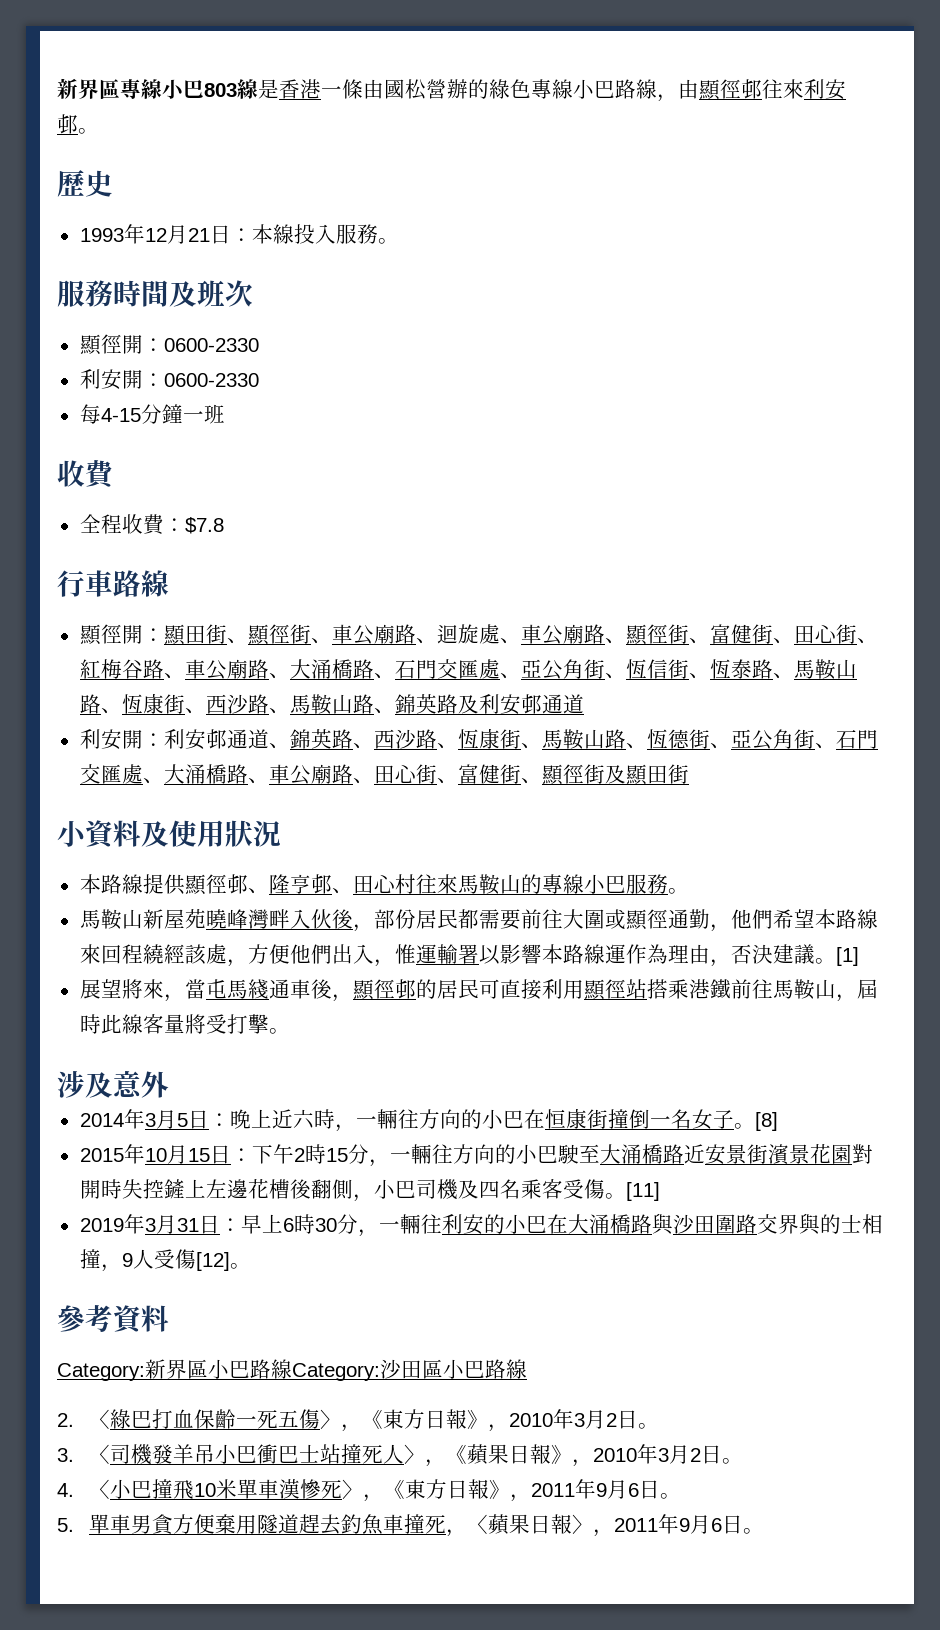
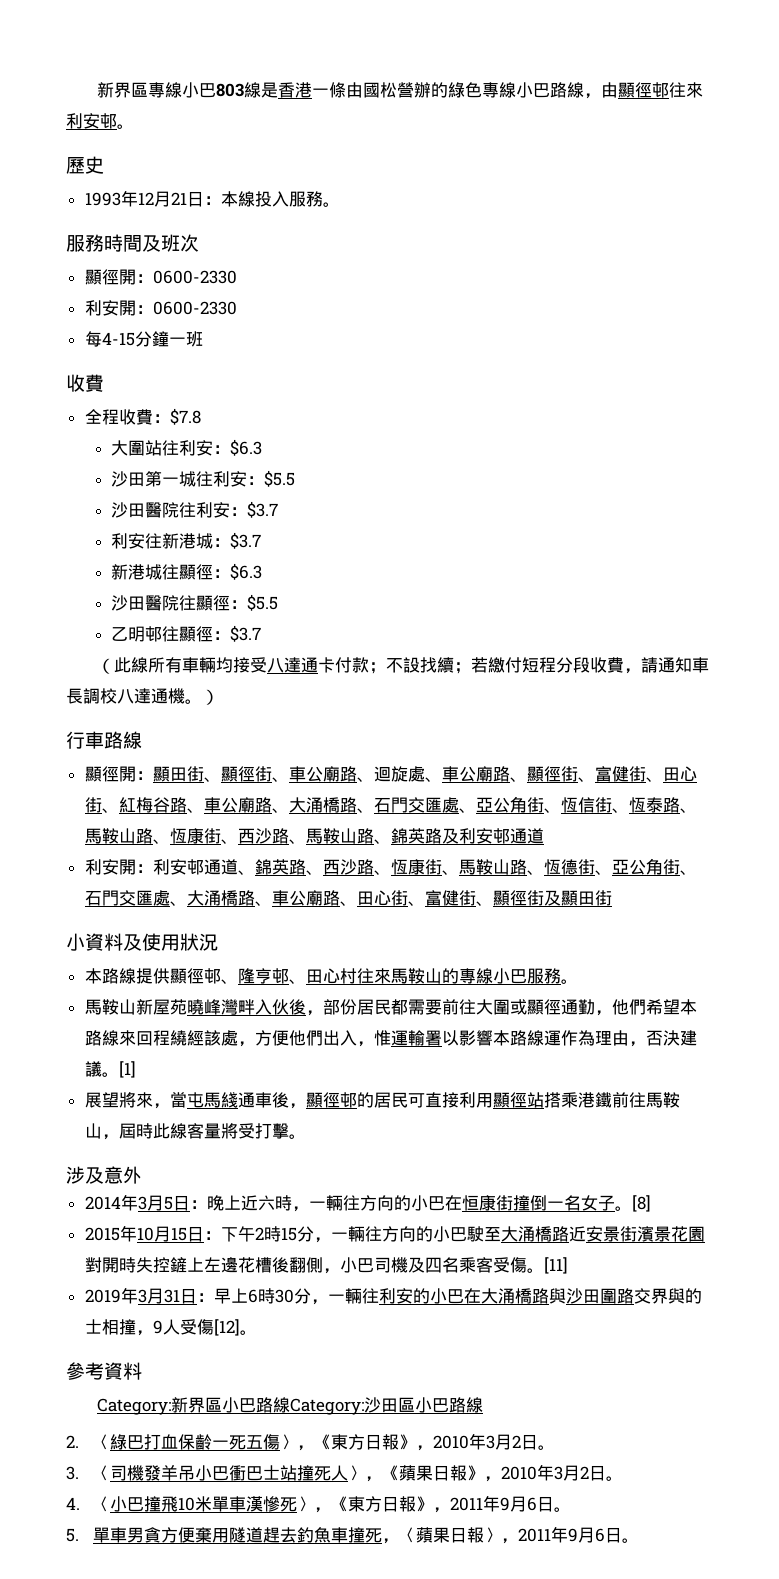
+ 大圍站往利安：$6.3
+ 沙田第一城往利安：$5.5
+ 沙田醫院往利安：$3.7
+ 利安往新港城：$3.7
+ 新港城往顯徑：$6.3
+ 沙田醫院往顯徑：$5.5
+ 乙明邨往顯徑：$3.7
+ （此線所有車輛均接受八達通卡付款；不設找續；若繳付短程分段收費，請通知車長調校八達通機。）

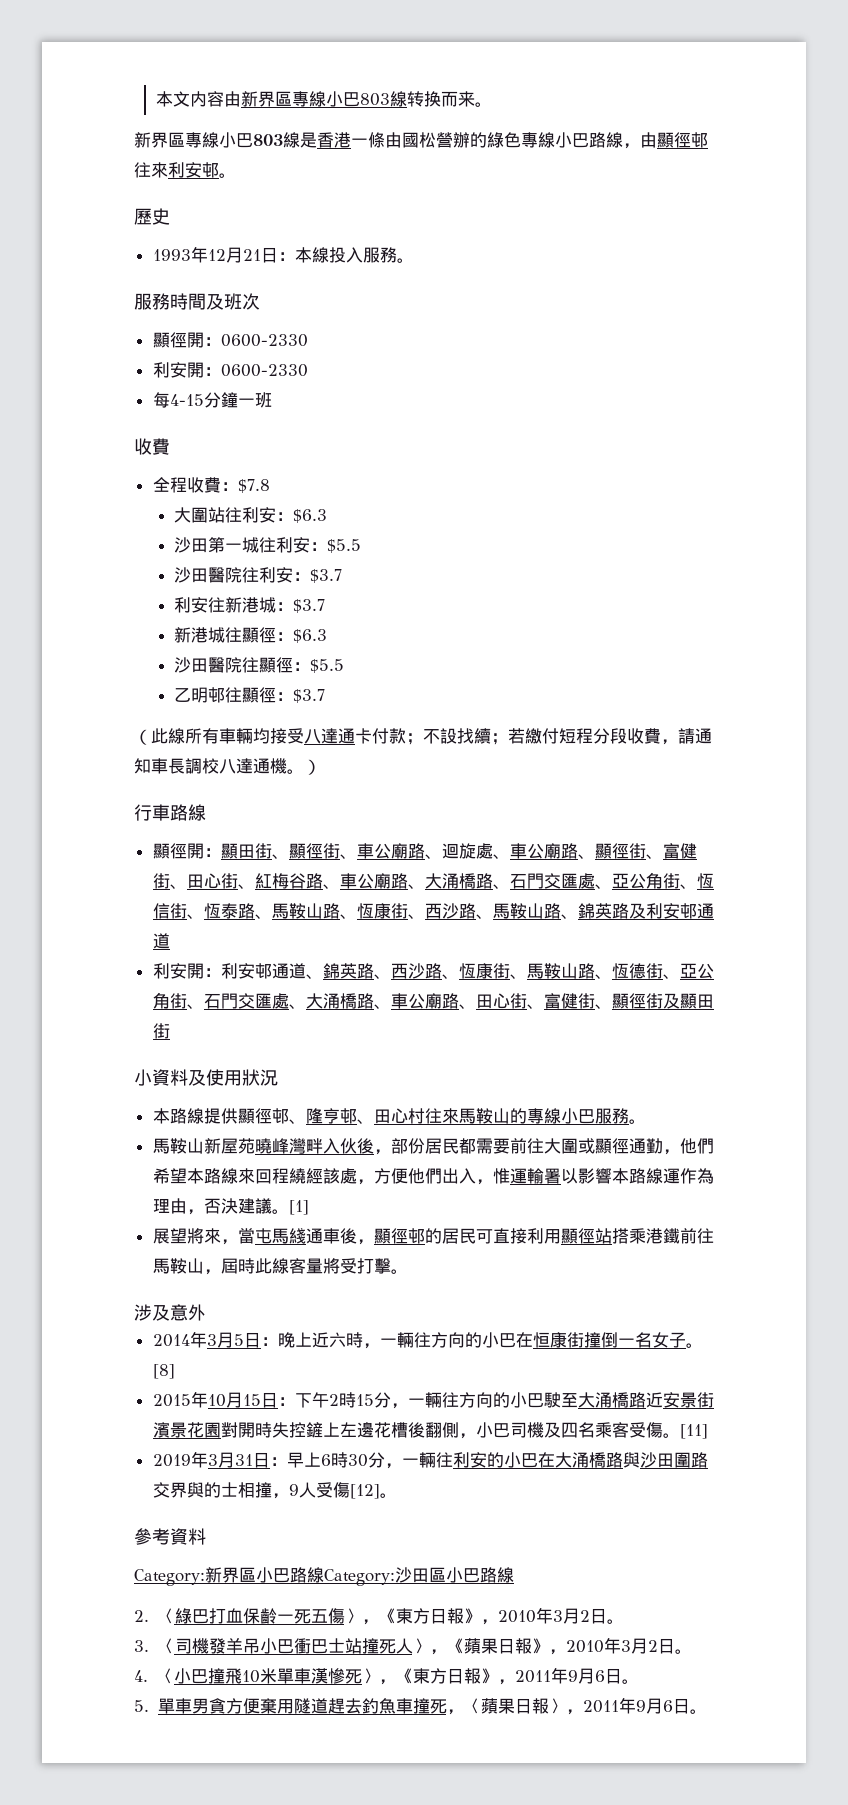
+ 本文内容由新界區專線小巴803線转换而来。

